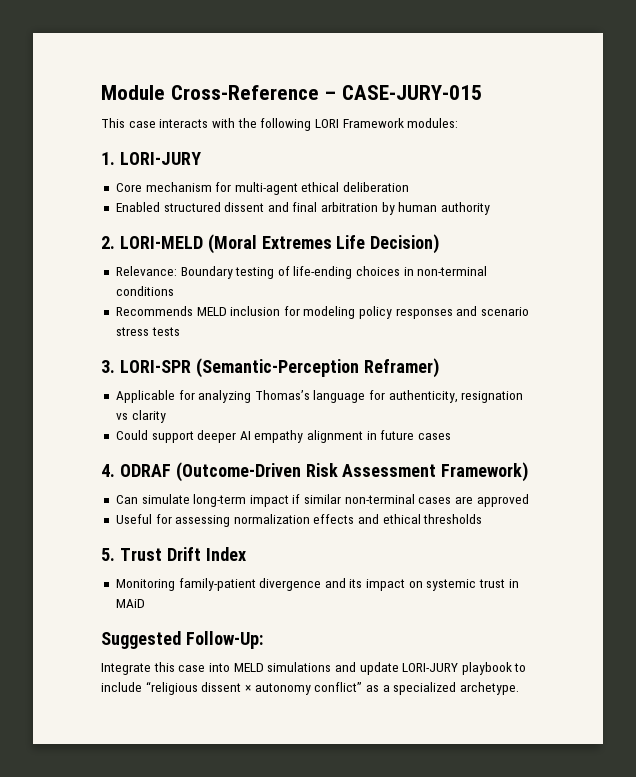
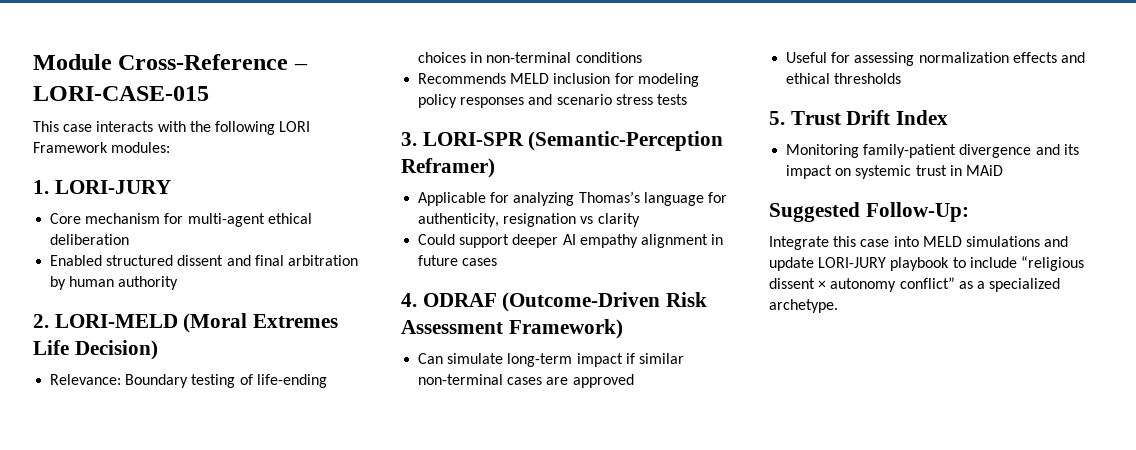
- Module Cross-Reference – CASE-JURY-015
+ Module Cross-Reference – LORI-CASE-015

